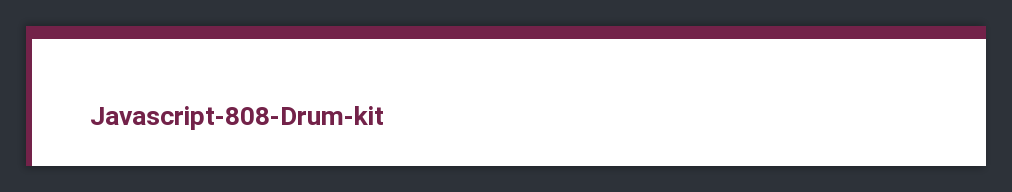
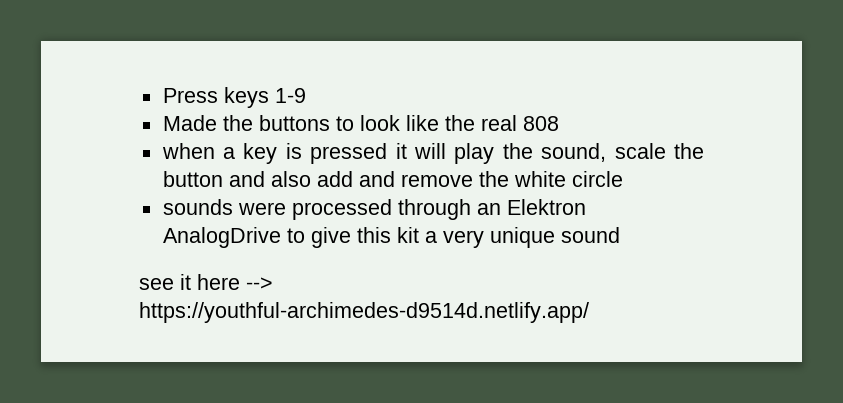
- Javascript-808-Drum-kit
+ Press keys 1-9
+ Made the buttons to look like the real 808
+ when a key is pressed it will play the sound, scale the button and also add and remove the white circle
+ sounds were processed through an Elektron AnalogDrive to give this kit a very unique sound
+ see it here --> https://youthful-archimedes-d9514d.netlify.app/

